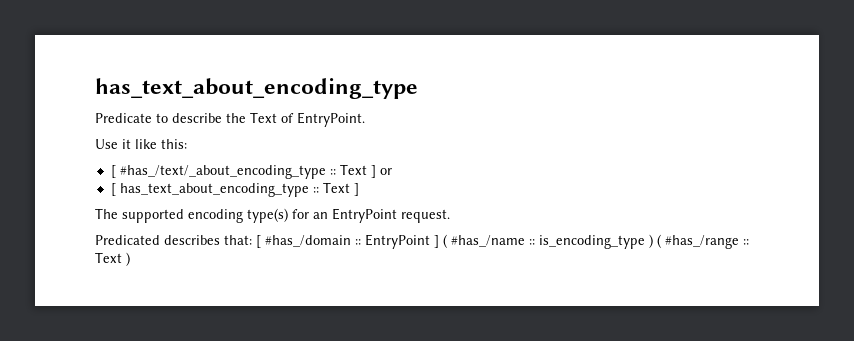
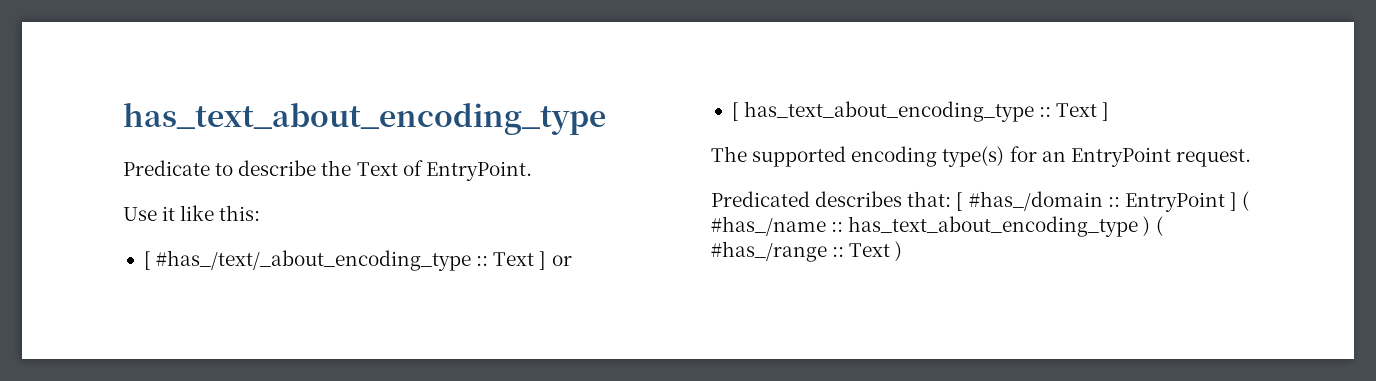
- Predicated describes that: [ #has_/domain :: EntryPoint ] ( #has_/name :: is_encoding_type ) ( #has_/range :: Text )
+ Predicated describes that: [ #has_/domain :: EntryPoint ] ( #has_/name :: has_text_about_encoding_type ) ( #has_/range :: Text )

